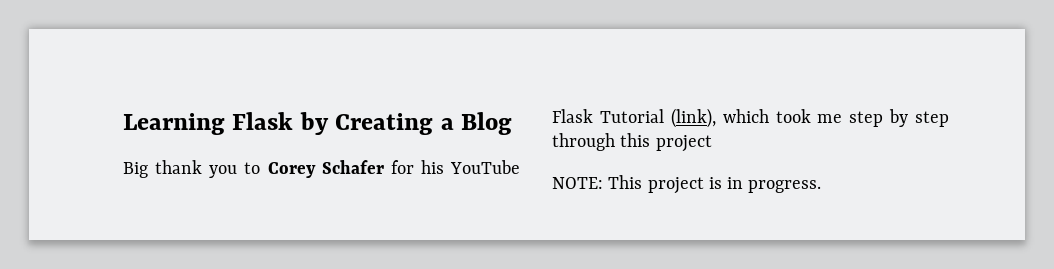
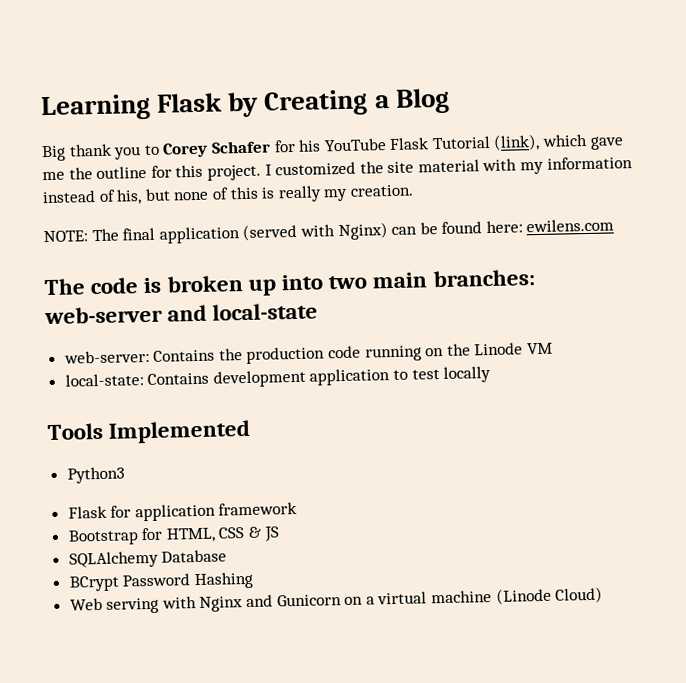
- Big thank you to Corey Schafer for his YouTube Flask Tutorial (link), which took me step by step through this project
- NOTE: This project is in progress.
+ Big thank you to Corey Schafer for his YouTube Flask Tutorial (link), which gave me the outline for this project. I customized the site material with my information instead of his, but none of this is really my creation.
+ NOTE: The final application (served with Nginx) can be found here: ewilens.com
+ The code is broken up into two main branches: web-server and local-state
+ web-server: Contains the production code running on the Linode VM
+ local-state: Contains development application to test locally
+ Tools Implemented
+ Python3
+ Flask for application framework
+ Bootstrap for HTML, CSS & JS
+ SQLAlchemy Database
+ BCrypt Password Hashing
+ Web serving with Nginx and Gunicorn on a virtual machine (Linode Cloud)

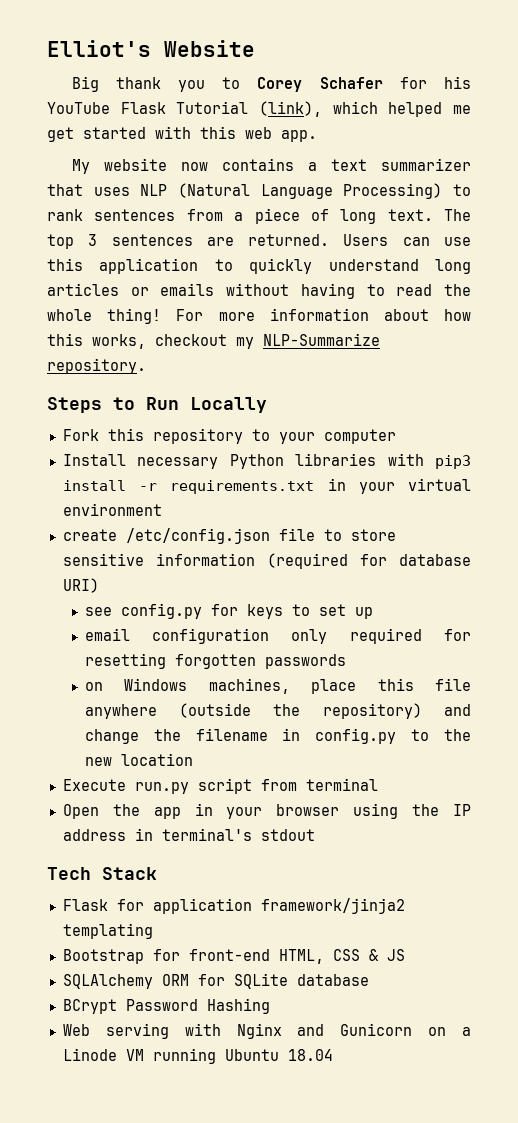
- Learning Flask by Creating a Blog
+ Elliot's Website
- Big thank you to Corey Schafer for his YouTube Flask Tutorial (link), which gave me the outline for this project. I customized the site material with my information instead of his, but none of this is really my creation.
- NOTE: The final application (served with Nginx) can be found here: ewilens.com
- The code is broken up into two main branches: web-server and local-state
- web-server: Contains the production code running on the Linode VM
- local-state: Contains development application to test locally
- Tools Implemented
- Python3
+ Big thank you to Corey Schafer for his YouTube Flask Tutorial (link), which helped me get started with this web app.
+ My website now contains a text summarizer that uses NLP (Natural Language Processing) to rank sentences from a piece of long text. The top 3 sentences are returned. Users can use this application to quickly understand long articles or emails without having to read the whole thing! For more information about how this works, checkout my NLP-Summarize repository.
+ Steps to Run Locally
+ Fork this repository to your computer
+ Install necessary Python libraries with pip3 install -r requirements.txt in your virtual environment
+ create /etc/config.json file to store sensitive information (required for database URI)
+ see config.py for keys to set up
+ email configuration only required for resetting forgotten passwords
+ on Windows machines, place this file anywhere (outside the repository) and change the filename in config.py to the new location
+ Execute run.py script from terminal
+ Open the app in your browser using the IP address in terminal's stdout
+ Tech Stack
- Flask for application framework
+ Flask for application framework/jinja2 templating
- Bootstrap for HTML, CSS & JS
+ Bootstrap for front-end HTML, CSS & JS
- SQLAlchemy Database
+ SQLAlchemy ORM for SQLite database
- Web serving with Nginx and Gunicorn on a virtual machine (Linode Cloud)
+ Web serving with Nginx and Gunicorn on a Linode VM running Ubuntu 18.04

